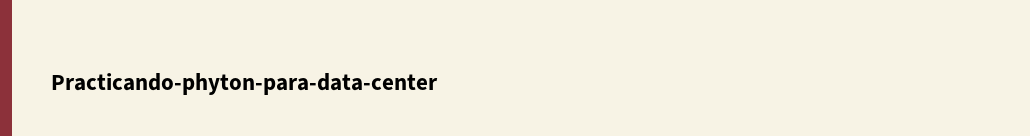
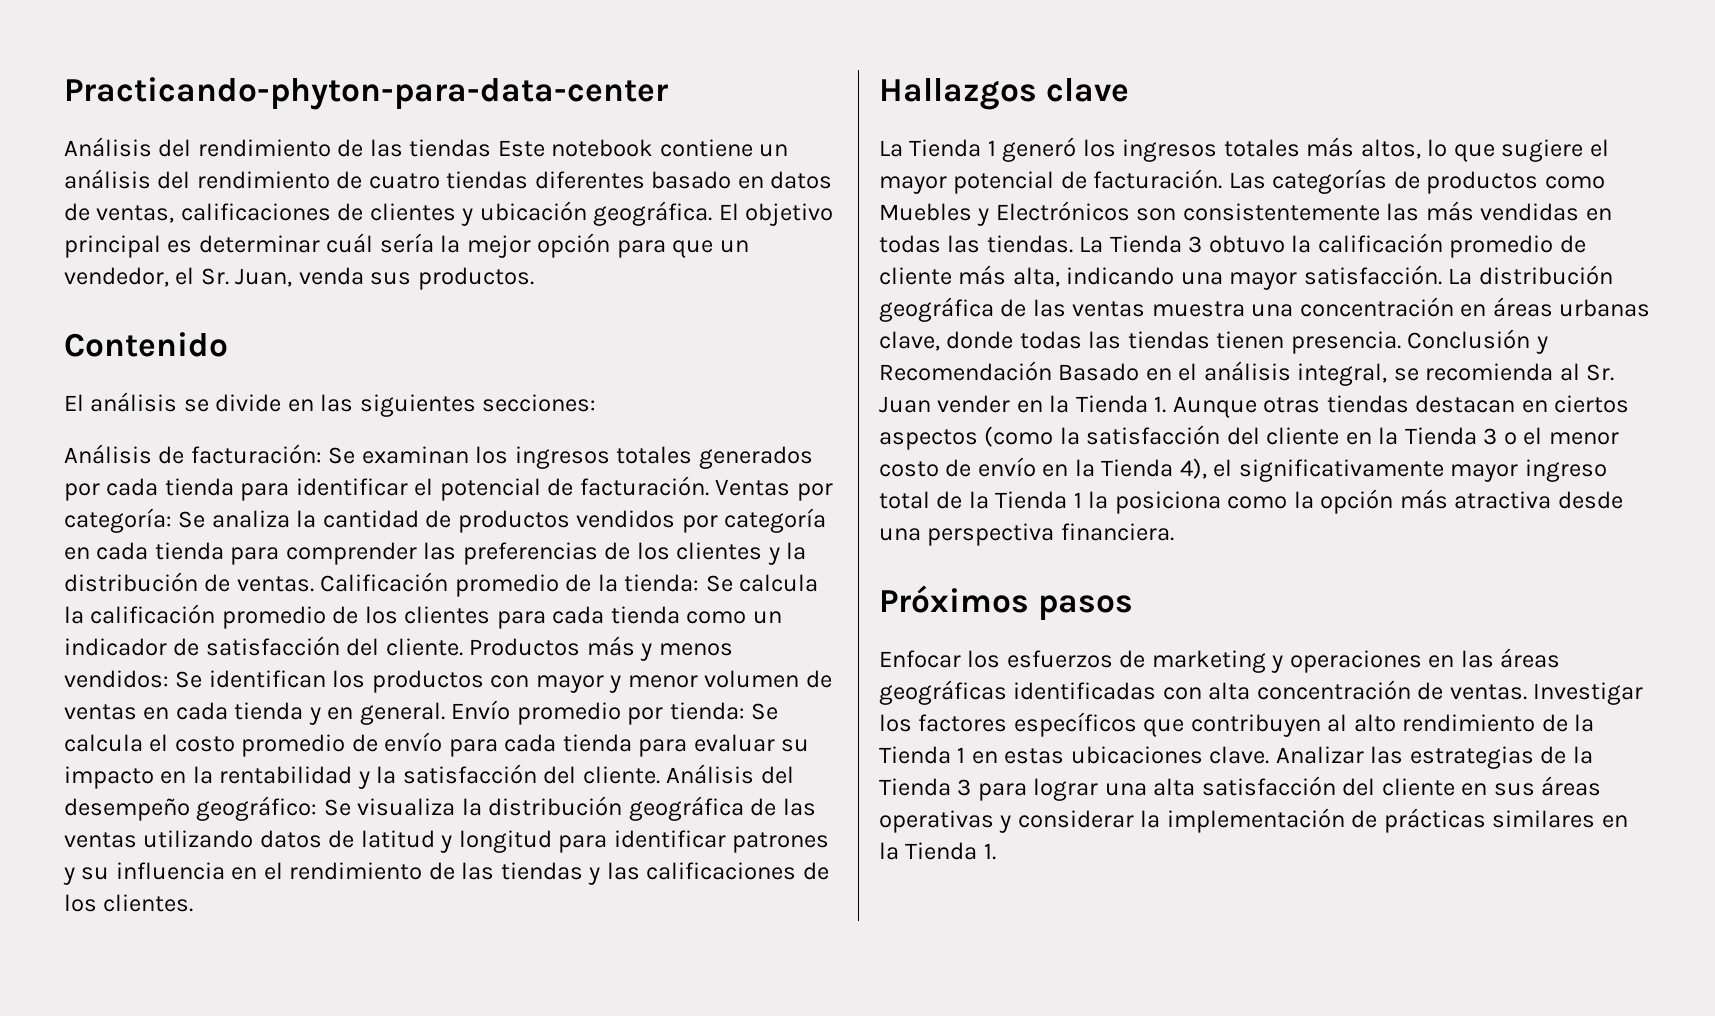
+ Análisis del rendimiento de las tiendas Este notebook contiene un análisis del rendimiento de cuatro tiendas diferentes basado en datos de ventas, calificaciones de clientes y ubicación geográfica. El objetivo principal es determinar cuál sería la mejor opción para que un vendedor, el Sr. Juan, venda sus productos.
+ Contenido
+ El análisis se divide en las siguientes secciones:
+ Análisis de facturación: Se examinan los ingresos totales generados por cada tienda para identificar el potencial de facturación. Ventas por categoría: Se analiza la cantidad de productos vendidos por categoría en cada tienda para comprender las preferencias de los clientes y la distribución de ventas. Calificación promedio de la tienda: Se calcula la calificación promedio de los clientes para cada tienda como un indicador de satisfacción del cliente. Productos más y menos vendidos: Se identifican los productos con mayor y menor volumen de ventas en cada tienda y en general. Envío promedio por tienda: Se calcula el costo promedio de envío para cada tienda para evaluar su impacto en la rentabilidad y la satisfacción del cliente. Análisis del desempeño geográfico: Se visualiza la distribución geográfica de las ventas utilizando datos de latitud y longitud para identificar patrones y su influencia en el rendimiento de las tiendas y las calificaciones de los clientes.
+ Hallazgos clave
+ La Tienda 1 generó los ingresos totales más altos, lo que sugiere el mayor potencial de facturación. Las categorías de productos como Muebles y Electrónicos son consistentemente las más vendidas en todas las tiendas. La Tienda 3 obtuvo la calificación promedio de cliente más alta, indicando una mayor satisfacción. La distribución geográfica de las ventas muestra una concentración en áreas urbanas clave, donde todas las tiendas tienen presencia. Conclusión y Recomendación Basado en el análisis integral, se recomienda al Sr. Juan vender en la Tienda 1. Aunque otras tiendas destacan en ciertos aspectos (como la satisfacción del cliente en la Tienda 3 o el menor costo de envío en la Tienda 4), el significativamente mayor ingreso total de la Tienda 1 la posiciona como la opción más atractiva desde una perspectiva financiera.
+ Próximos pasos
+ Enfocar los esfuerzos de marketing y operaciones en las áreas geográficas identificadas con alta concentración de ventas. Investigar los factores específicos que contribuyen al alto rendimiento de la Tienda 1 en estas ubicaciones clave. Analizar las estrategias de la Tienda 3 para lograr una alta satisfacción del cliente en sus áreas operativas y considerar la implementación de prácticas similares en la Tienda 1.

